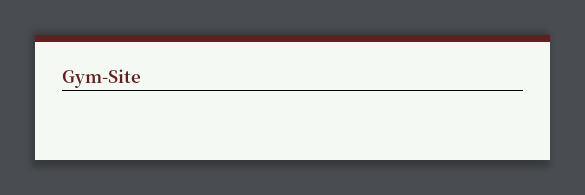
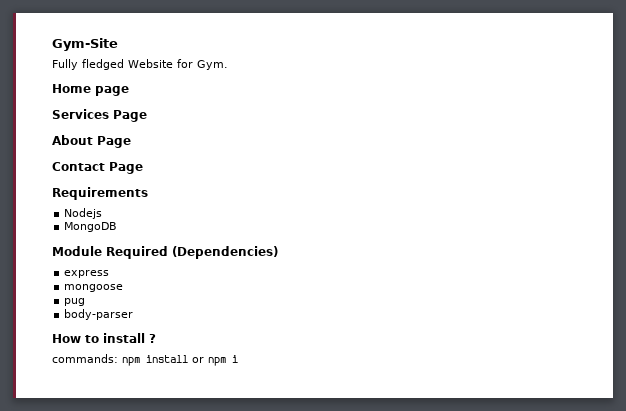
+ Fully fledged Website for Gym.
+ Home page
+ Services Page
+ About Page
+ Contact Page
+ Requirements
+ Nodejs
+ MongoDB
+ Module Required (Dependencies)
+ express
+ mongoose
+ pug
+ body-parser
+ How to install ?
+ commands: npm install or npm i

